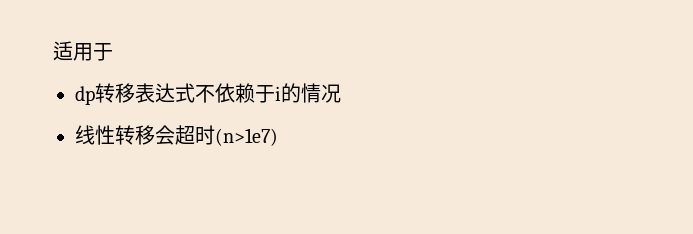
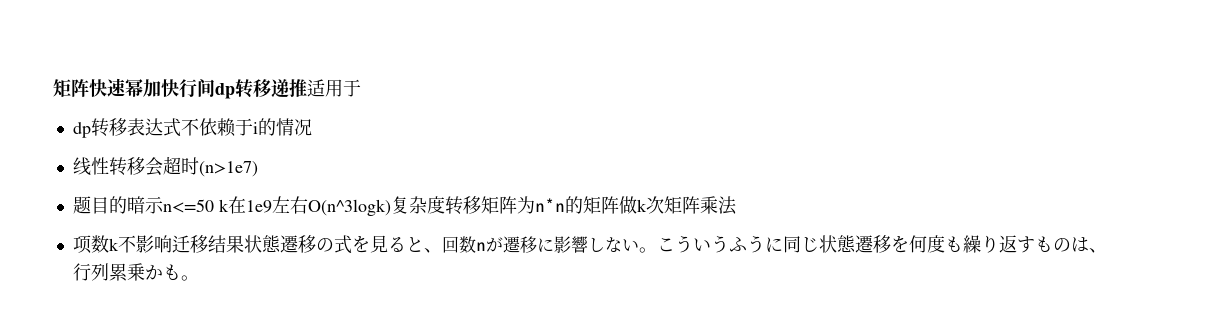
- 适用于
+ 矩阵快速幂加快行间dp转移递推适用于
+ 题目的暗示n<=50 k在1e9左右O(n^3logk)复杂度转移矩阵为n*n的矩阵做k次矩阵乘法
+ 项数k不影响迁移结果状態遷移の式を見ると、回数nが遷移に影響しない。こういうふうに同じ状態遷移を何度も繰り返すものは、行列累乗かも。

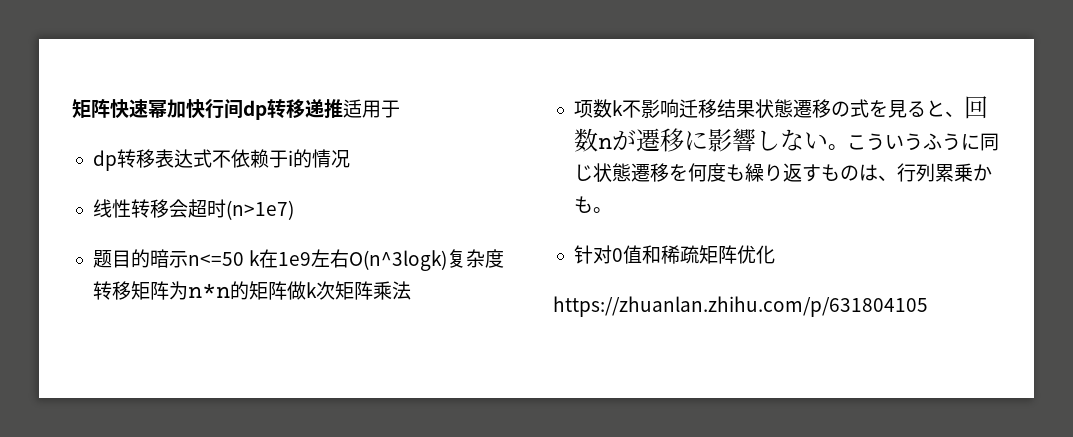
+ 针对0值和稀疏矩阵优化
+ https://zhuanlan.zhihu.com/p/631804105

